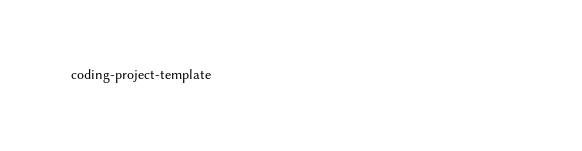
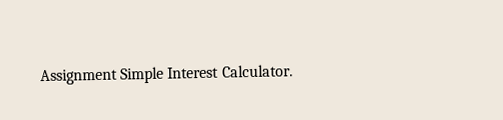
- coding-project-template
+ Assignment Simple Interest Calculator.

